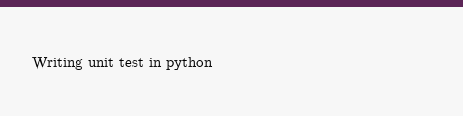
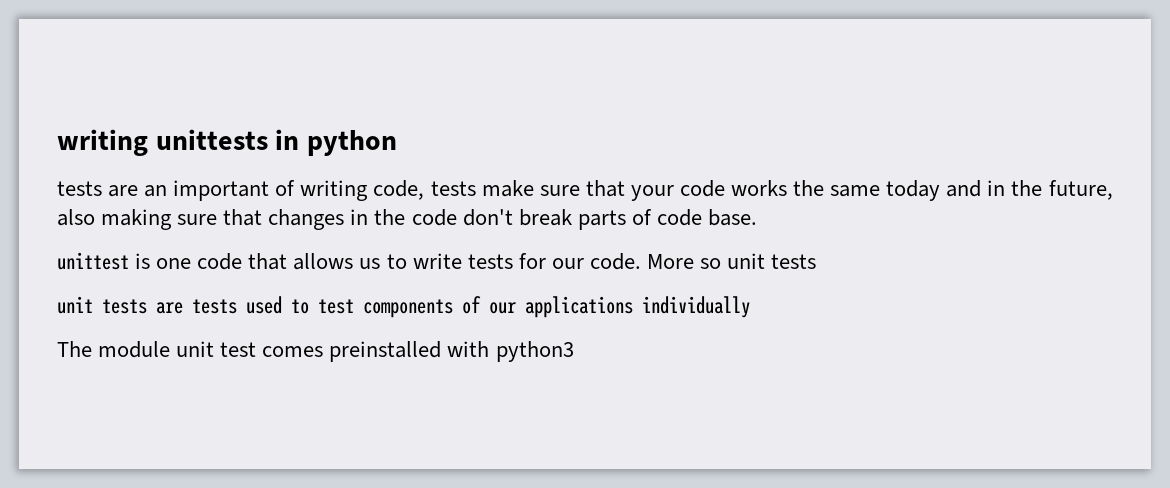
- Writing unit test in python
+ writing unittests in python
+ tests are an important of writing code, tests make sure that your code works the same today and in the future, also making sure that changes in the code don't break parts of code base.
+ unittest is one code that allows us to write tests for our code. More so unit tests
+ unit tests are tests used to test components of our applications individually
+ The module unit test comes preinstalled with python3

